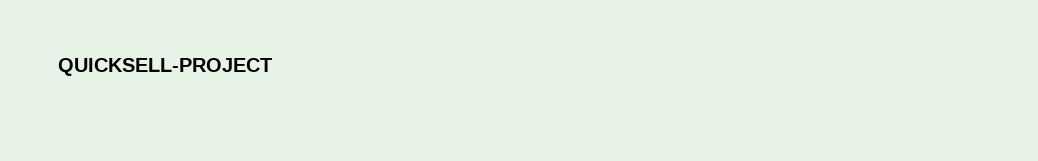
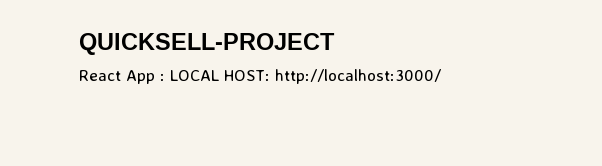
+ React App : LOCAL HOST: http://localhost:3000/

